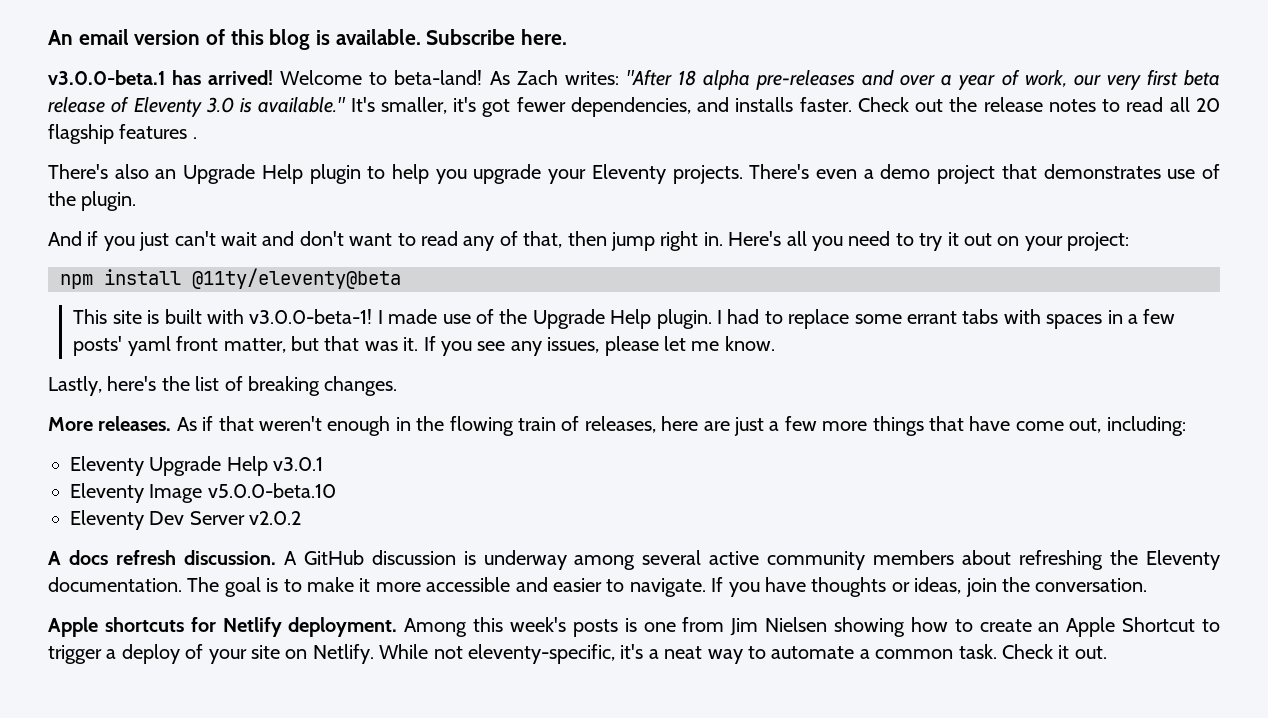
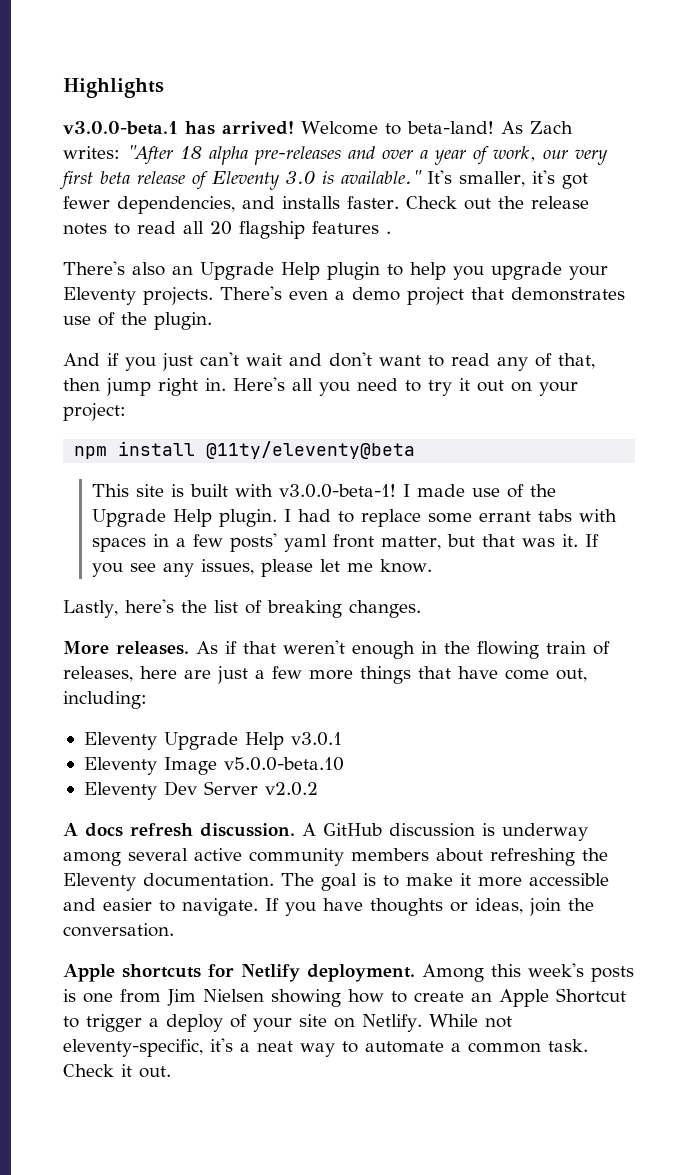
- An email version of this blog is available. Subscribe here.
+ Highlights

